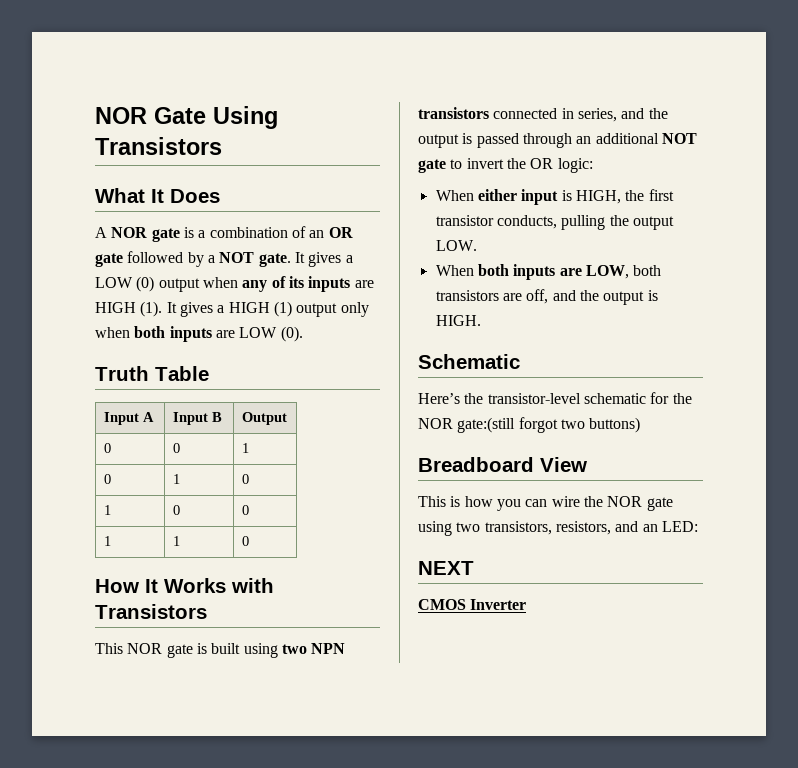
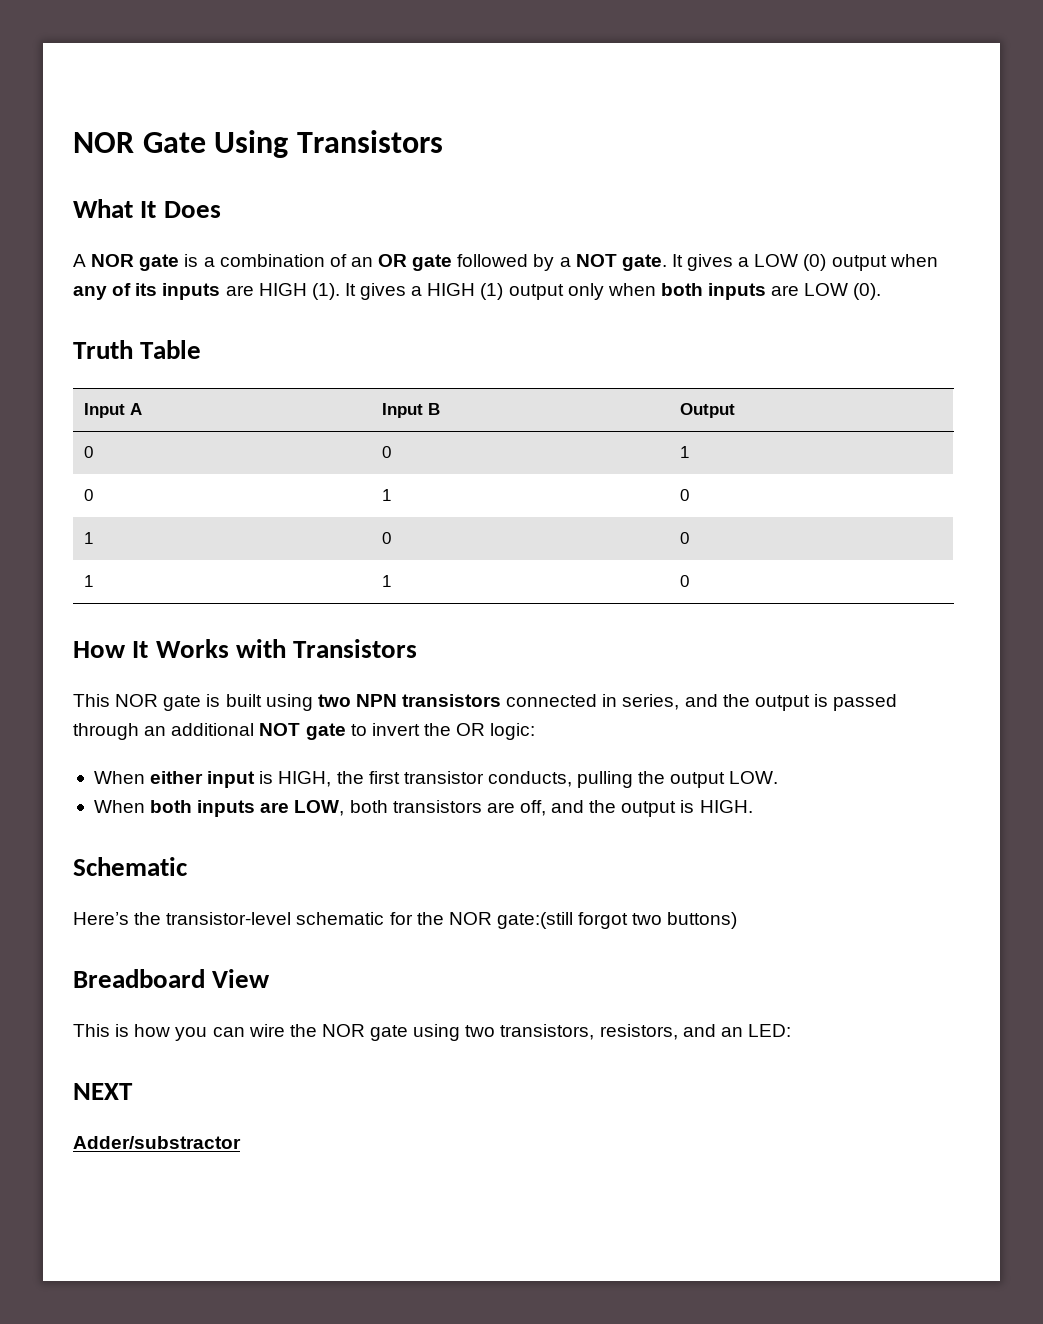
- CMOS Inverter
+ Adder/substractor

